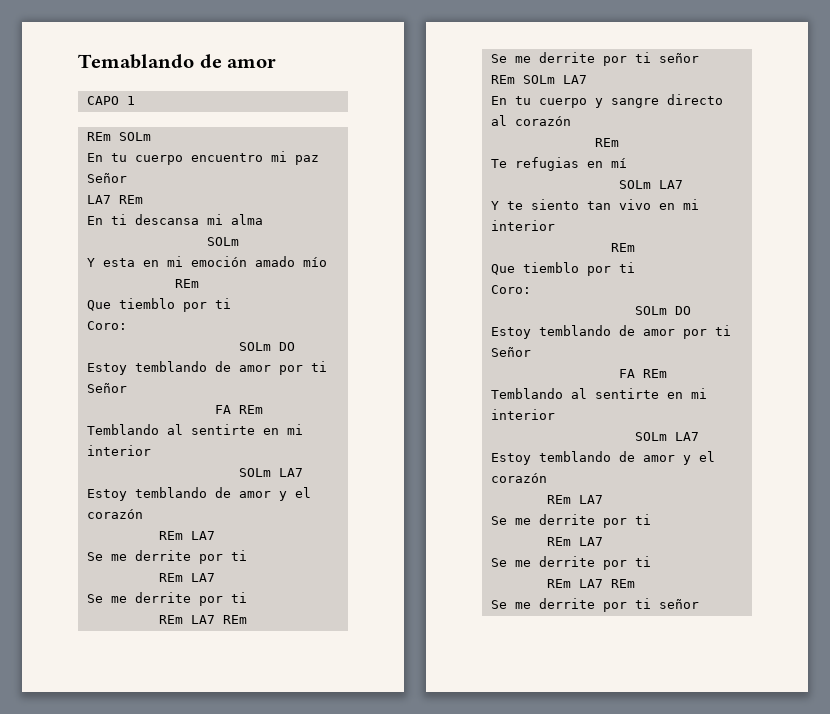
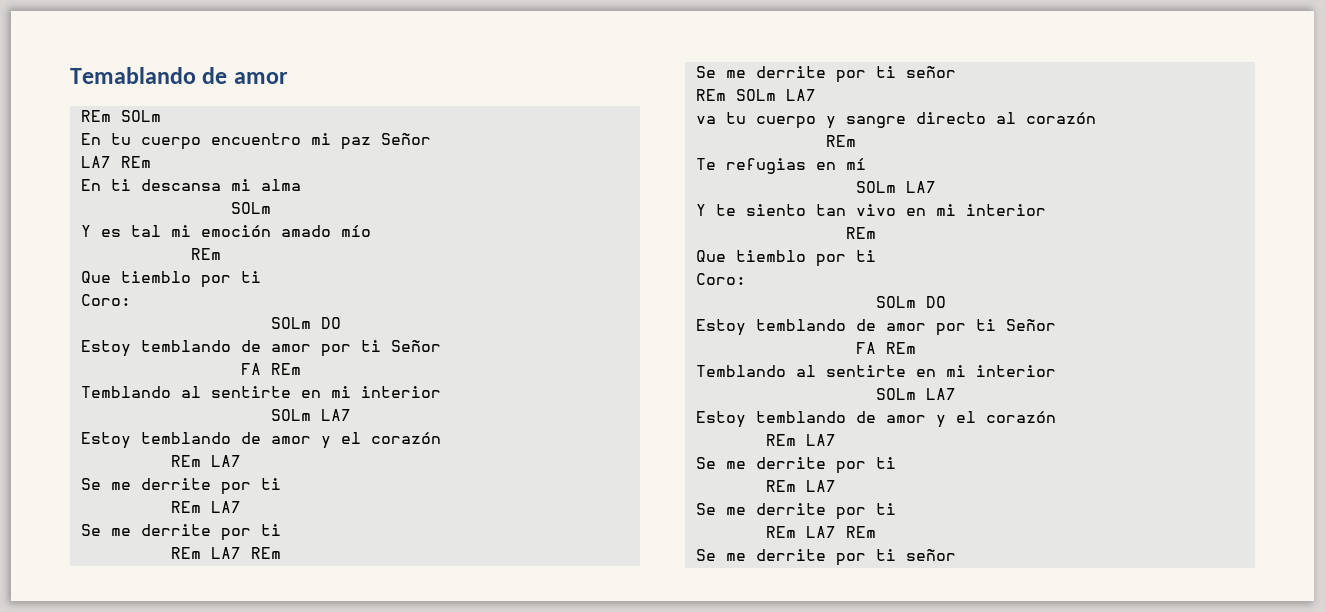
- CAPO 1
- Y esta en mi emoción amado mío
+ Y es tal mi emoción amado mío
- En tu cuerpo y sangre directo al corazón
+ va tu cuerpo y sangre directo al corazón

